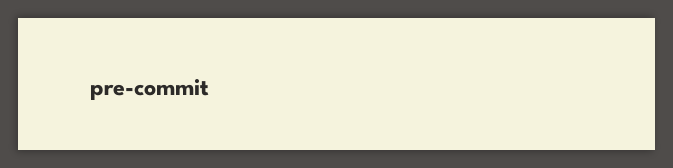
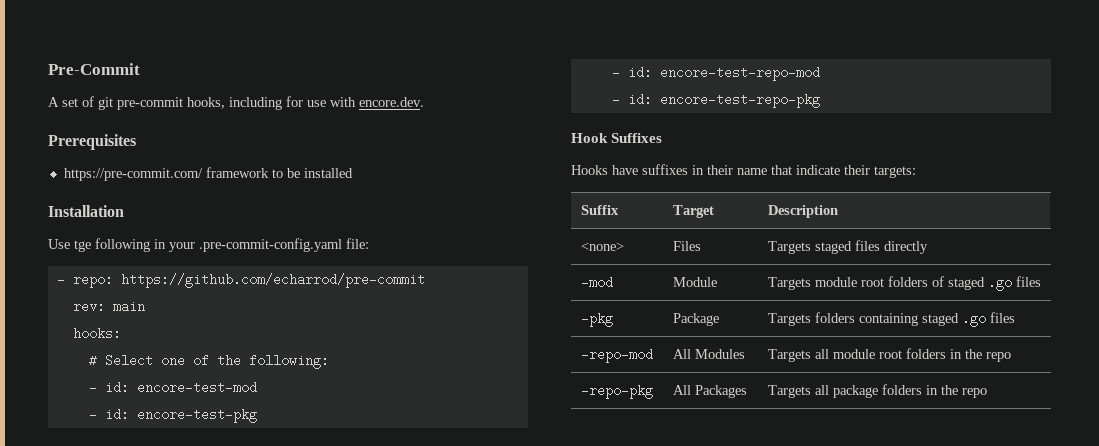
- pre-commit
+ Pre-Commit
+ A set of git pre-commit hooks, including for use with encore.dev.
+ Prerequisites
+ https://pre-commit.com/ framework to be installed
+ Installation
+ Use tge following in your .pre-commit-config.yaml file:
+ - repo: https://github.com/echarrod/pre-commit
+ rev: main
+ hooks:
+ # Select one of the following:
+ - id: encore-test-mod
+ - id: encore-test-pkg
+ - id: encore-test-repo-mod
+ - id: encore-test-repo-pkg
+ Hook Suffixes
+ Hooks have suffixes in their name that indicate their targets:
+ Suffix | Target | Description
+ <none> | Files | Targets staged files directly
+ -mod | Module | Targets module root folders of staged .go files
+ -pkg | Package | Targets folders containing staged .go files
+ -repo-mod | All Modules | Targets all module root folders in the repo
+ -repo-pkg | All Packages | Targets all package folders in the repo

